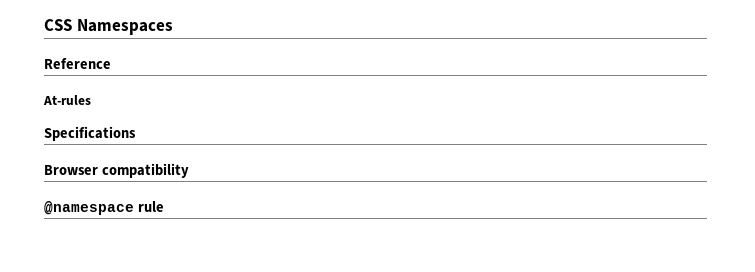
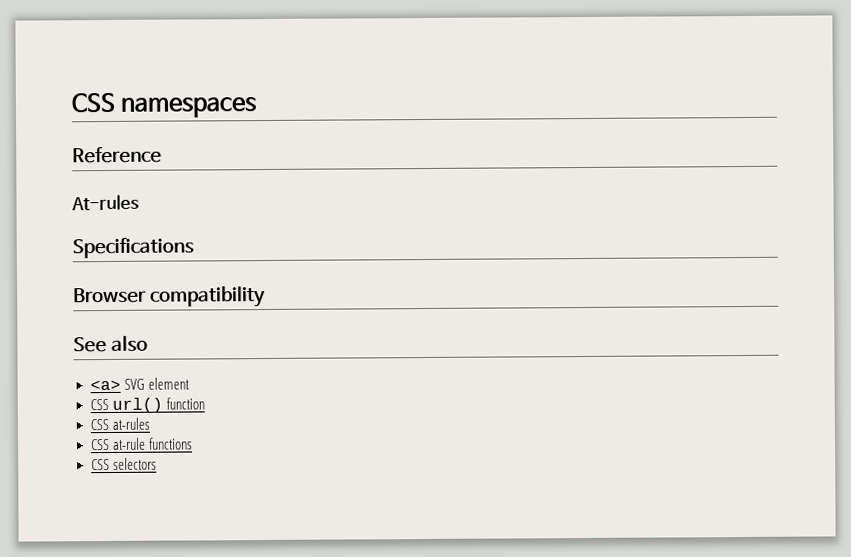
- CSS Namespaces
+ CSS namespaces
- @namespace rule
+ See also
+ <a> SVG element
+ CSS url() function
+ CSS at-rules
+ CSS at-rule functions
+ CSS selectors

